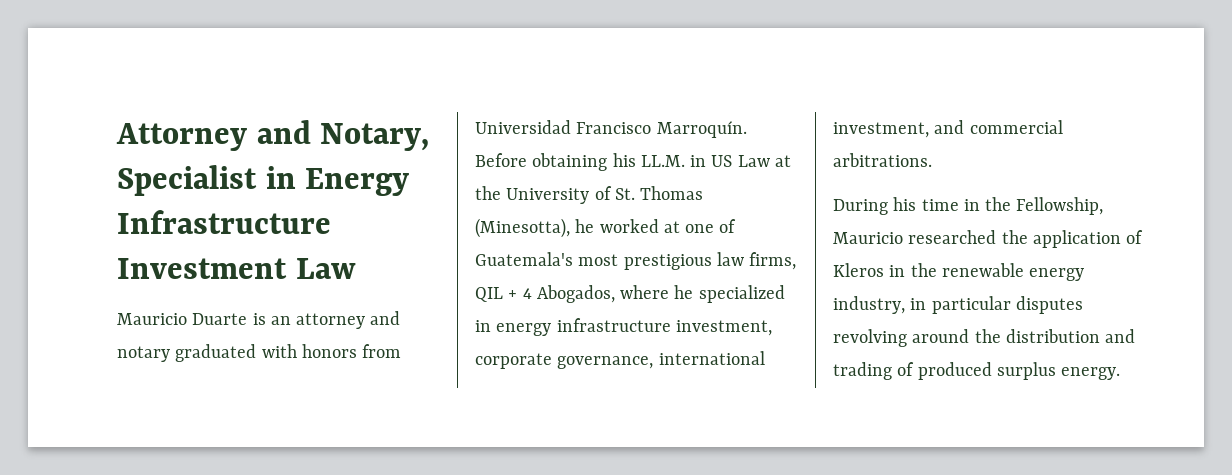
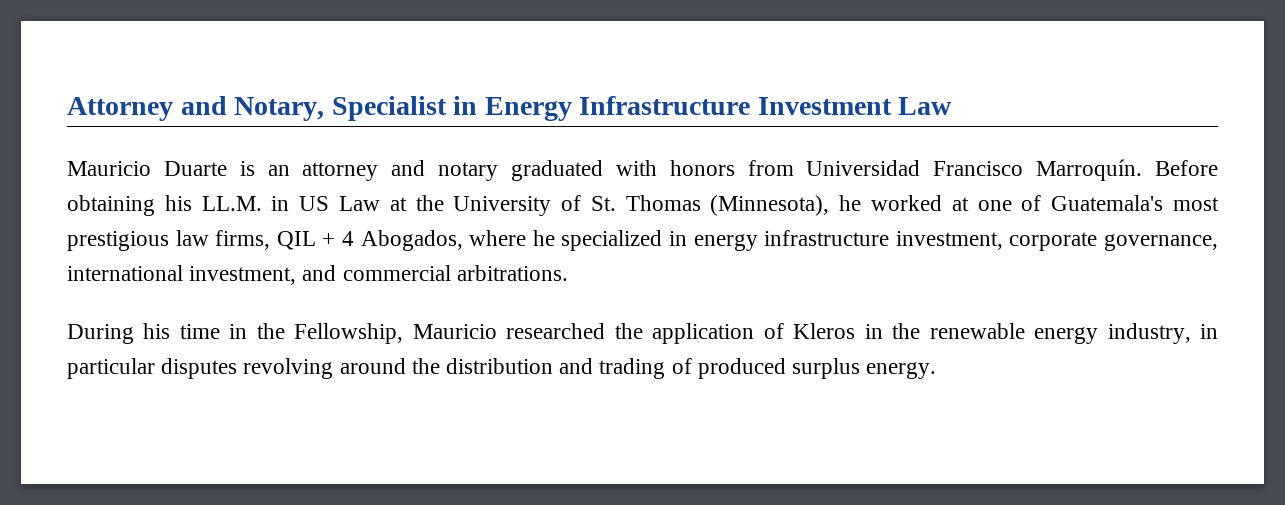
- Before obtaining his LL.M. in US Law at the University of St. Thomas (Minesotta), he worked at one of Guatemala's most prestigious law firms, QIL + 4 Abogados, where he specialized in energy infrastructure investment, corporate governance, international investment, and commercial arbitrations.
+ Before obtaining his LL.M. in US Law at the University of St. Thomas (Minnesota), he worked at one of Guatemala's most prestigious law firms, QIL + 4 Abogados, where he specialized in energy infrastructure investment, corporate governance, international investment, and commercial arbitrations.

